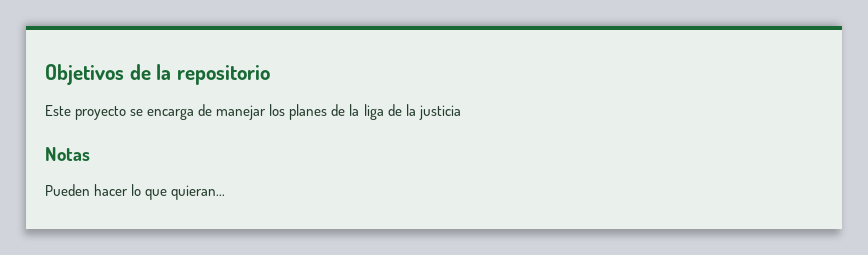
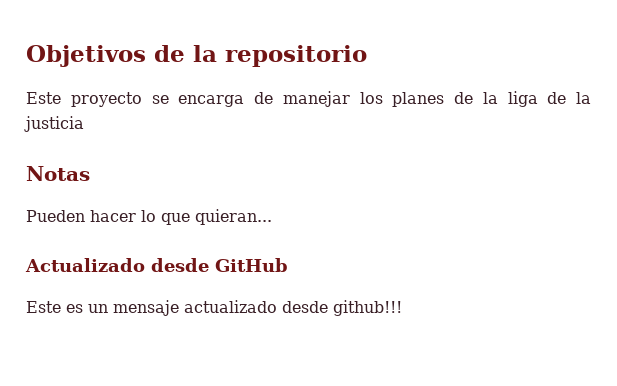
+ Actualizado desde GitHub
+ Este es un mensaje actualizado desde github!!!

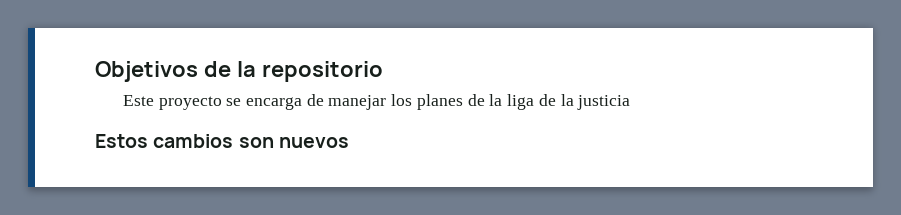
- Notas
- Pueden hacer lo que quieran...
- Actualizado desde GitHub
- Este es un mensaje actualizado desde github!!!
+ Estos cambios son nuevos

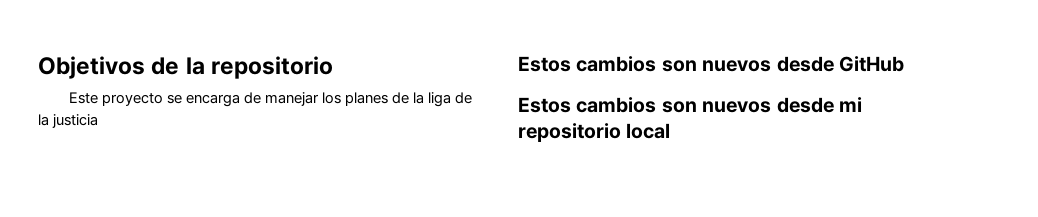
- Estos cambios son nuevos
+ Estos cambios son nuevos desde GitHub
+ Estos cambios son nuevos desde mi repositorio local

